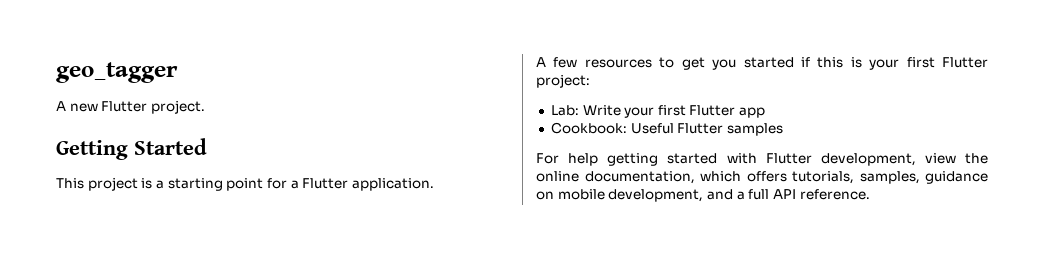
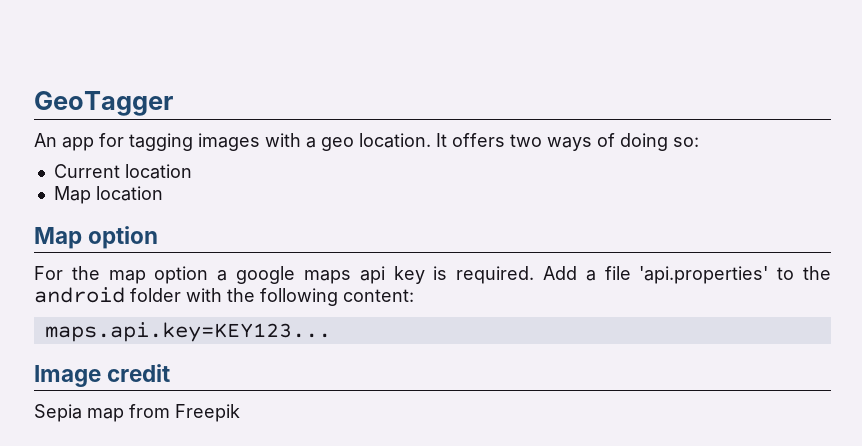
- geo_tagger
- A new Flutter project.
- Getting Started
- This project is a starting point for a Flutter application.
- A few resources to get you started if this is your first Flutter project:
- Lab: Write your first Flutter app
- Cookbook: Useful Flutter samples
- For help getting started with Flutter development, view the online documentation, which offers tutorials, samples, guidance on mobile development, and a full API reference.
+ GeoTagger
+ An app for tagging images with a geo location. It offers two ways of doing so:
+ Current location
+ Map location
+ Map option
+ For the map option a google maps api key is required. Add a file 'api.properties' to the android folder with the following content:
+ maps.api.key=KEY123...
+ Image credit
+ Sepia map from Freepik

